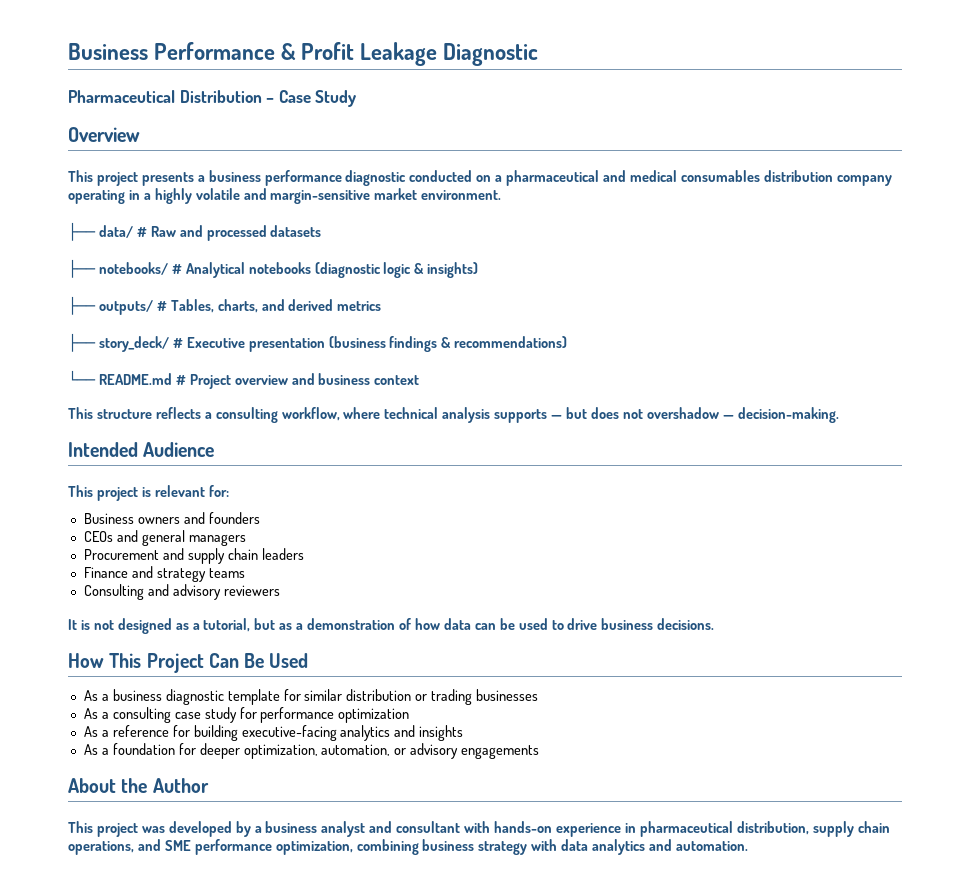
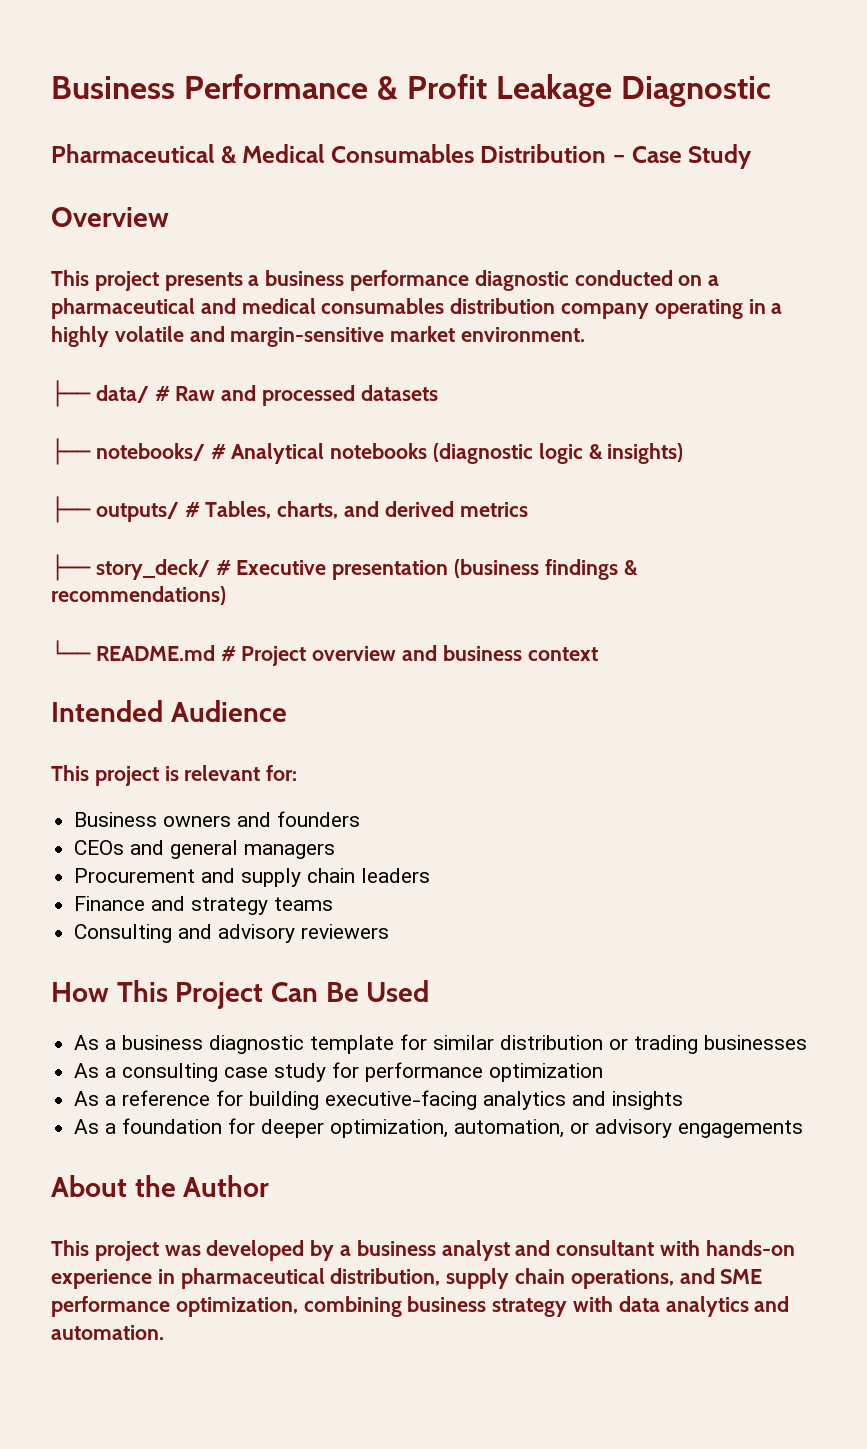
- Pharmaceutical Distribution – Case Study
+ Pharmaceutical & Medical Consumables Distribution – Case Study
- This structure reflects a consulting workflow, where technical analysis supports — but does not overshadow — decision-making.
- It is not designed as a tutorial, but as a demonstration of how data can be used to drive business decisions.

